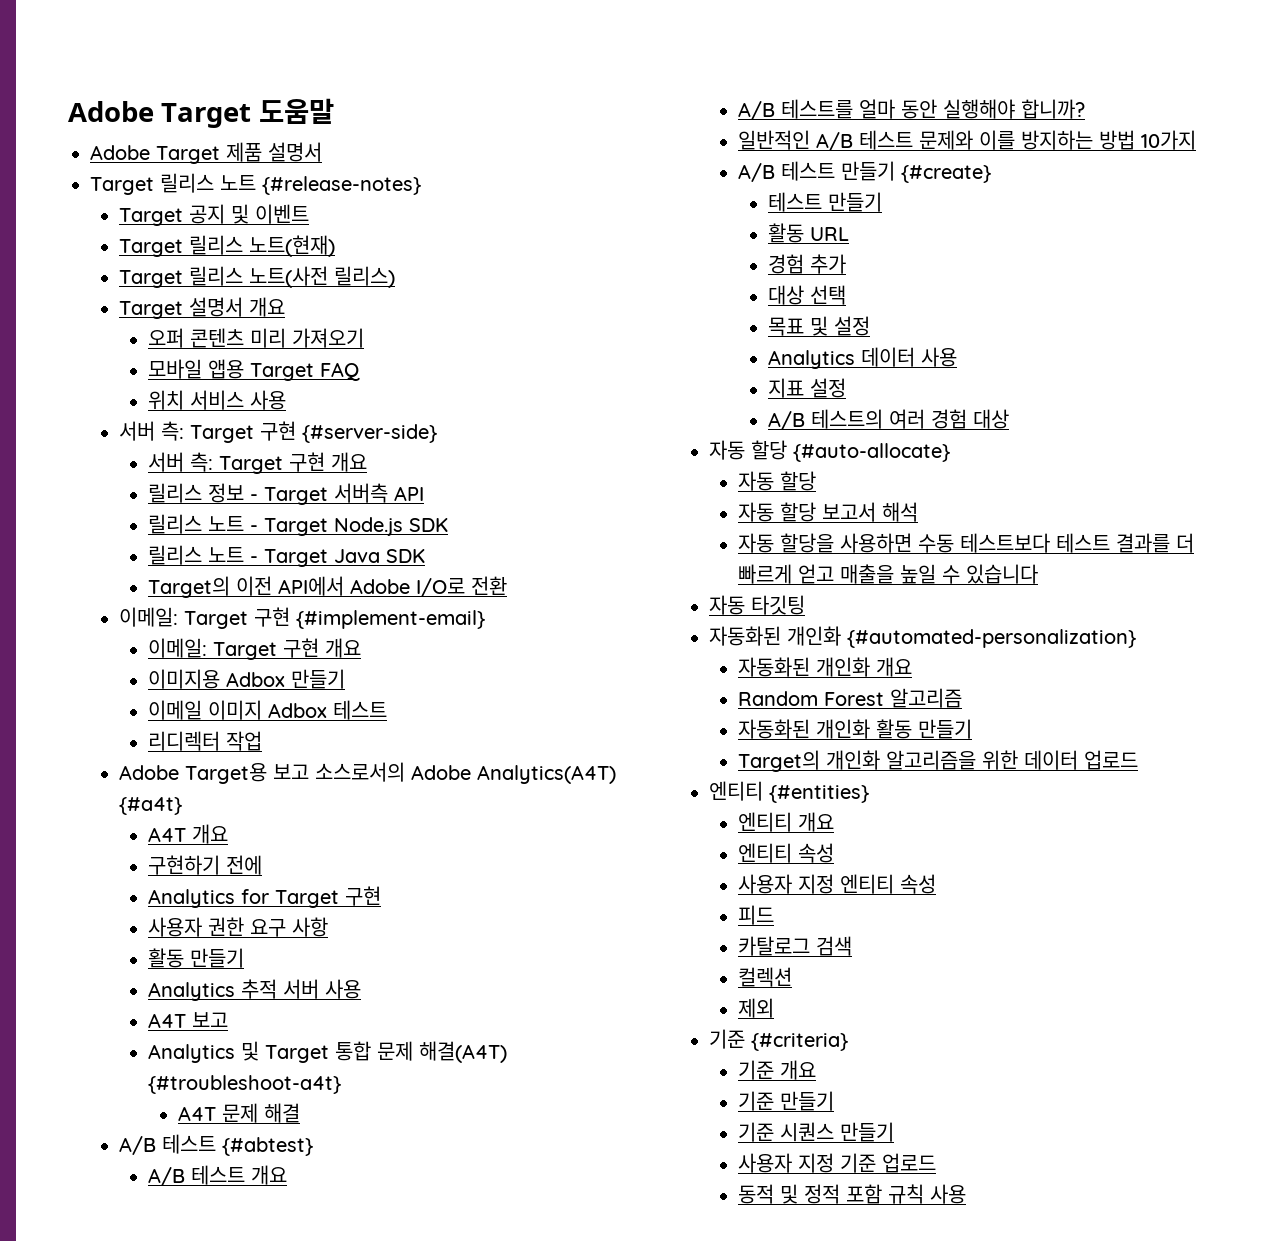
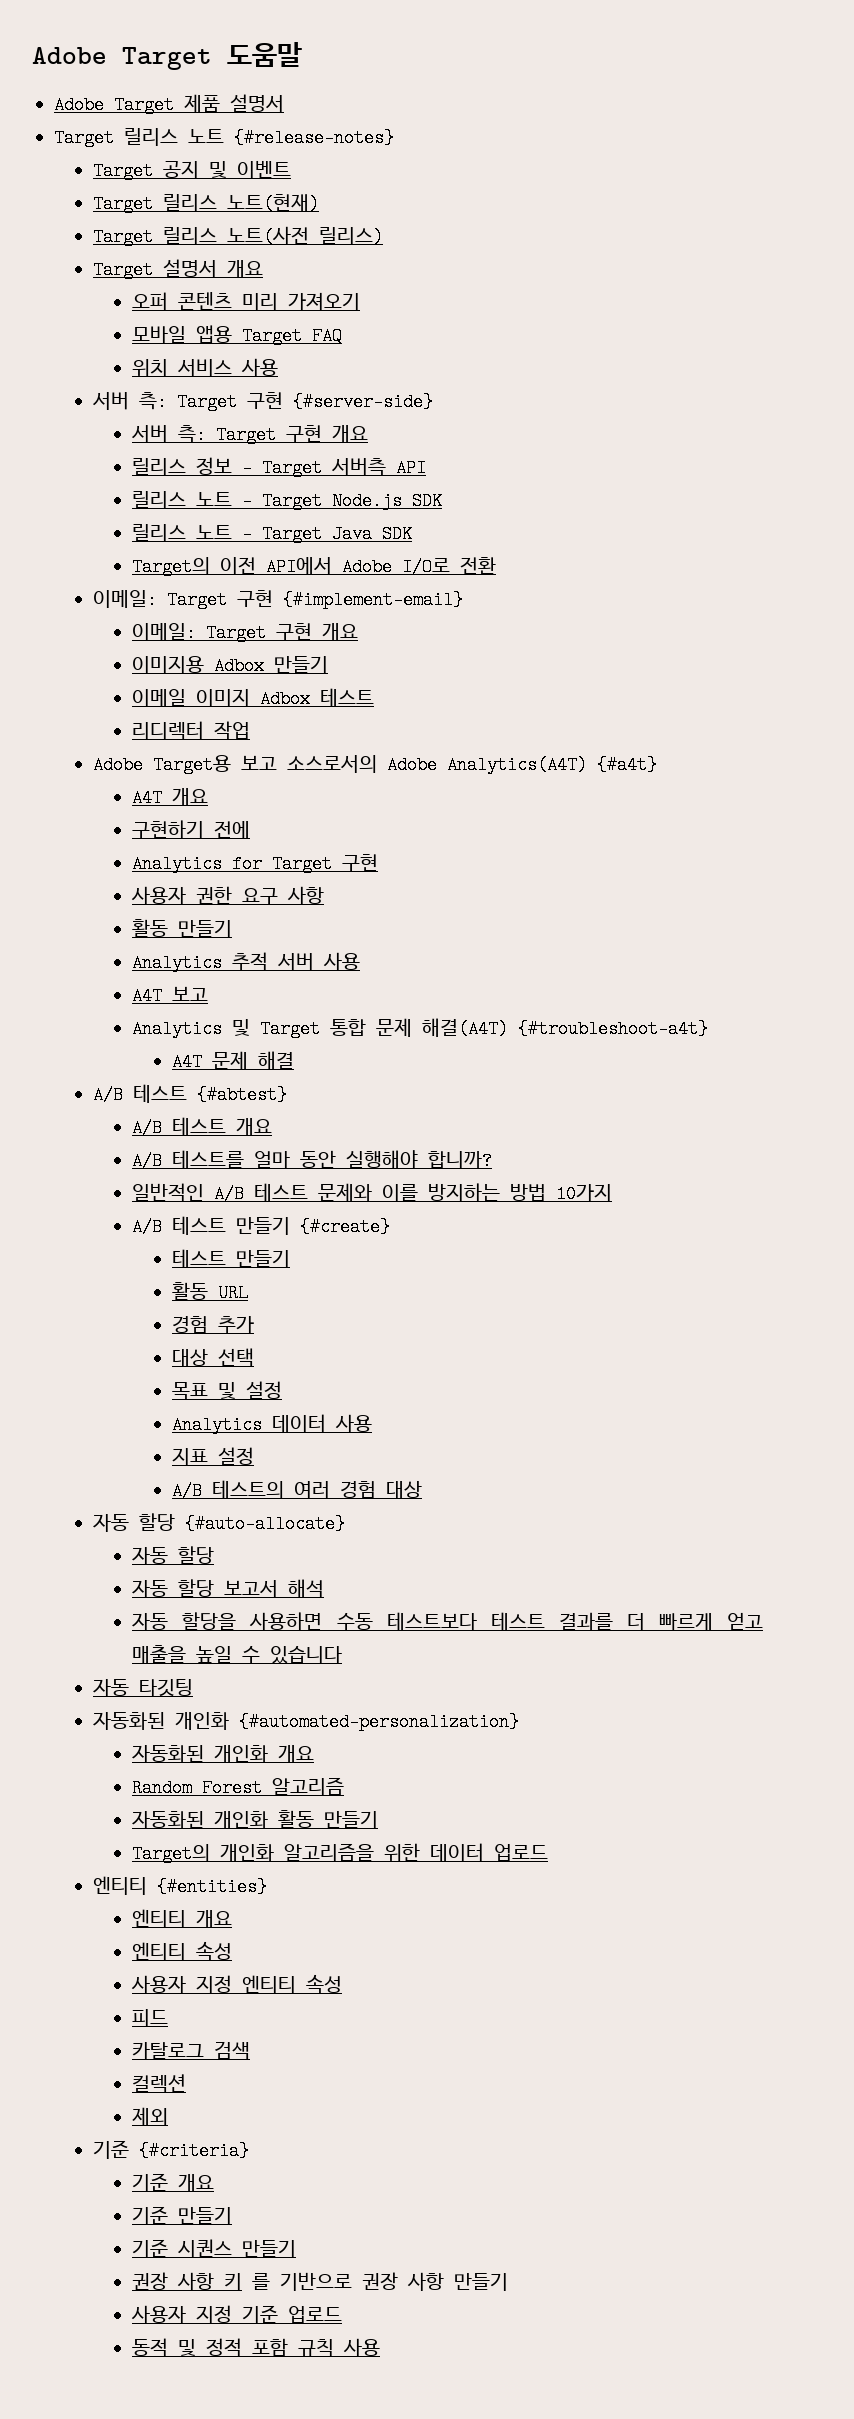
+ 권장 사항 키 를 기반으로 권장 사항 만들기

